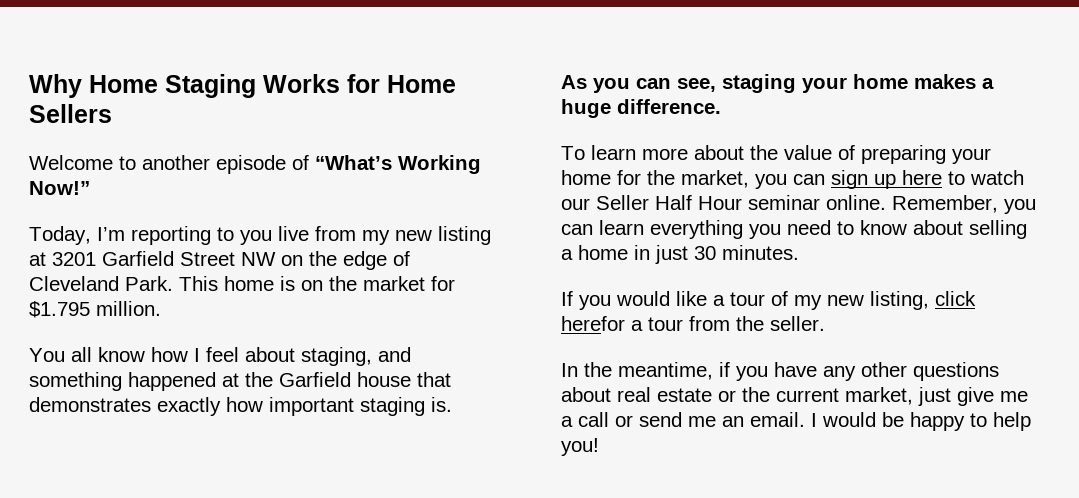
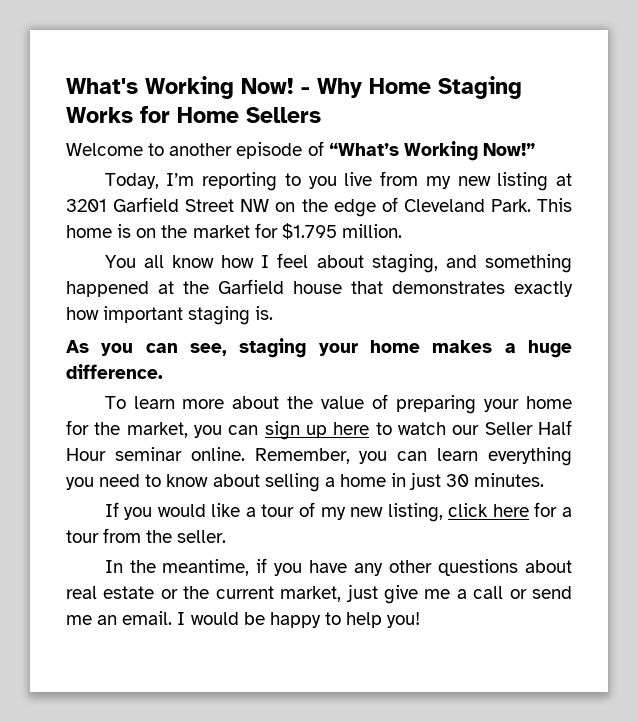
- Why Home Staging Works for Home Sellers
+ What's Working Now! - Why Home Staging Works for Home Sellers
- If you would like a tour of my new listing, click herefor a tour from the seller.
+ If you would like a tour of my new listing, click here for a tour from the seller.

